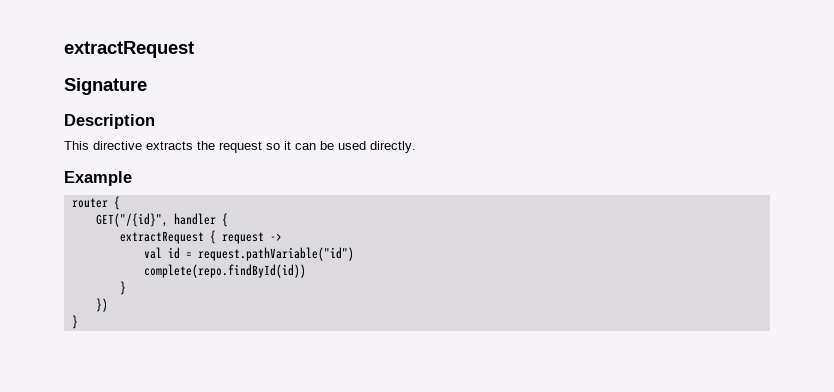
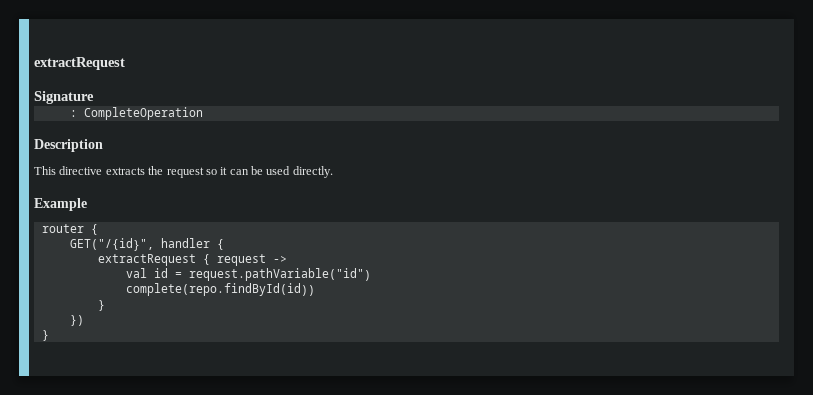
+ : CompleteOperation

